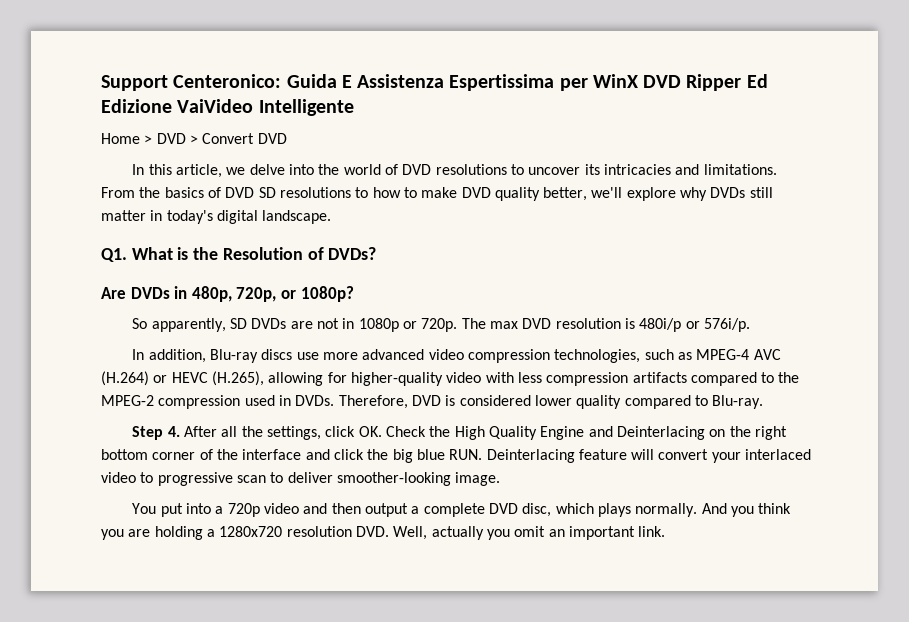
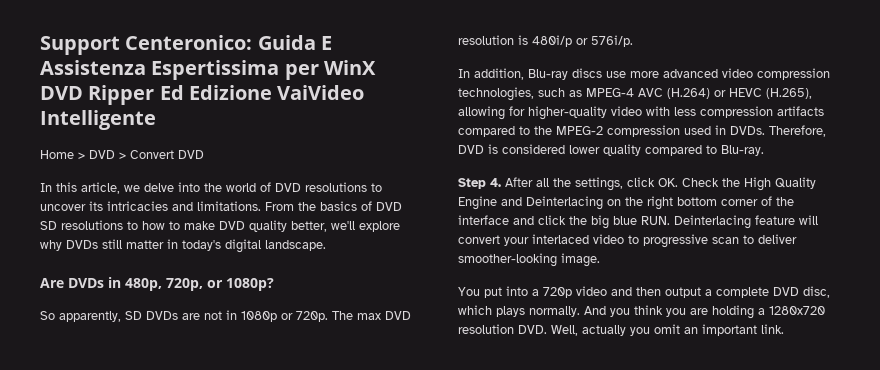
- Q1. What is the Resolution of DVDs?

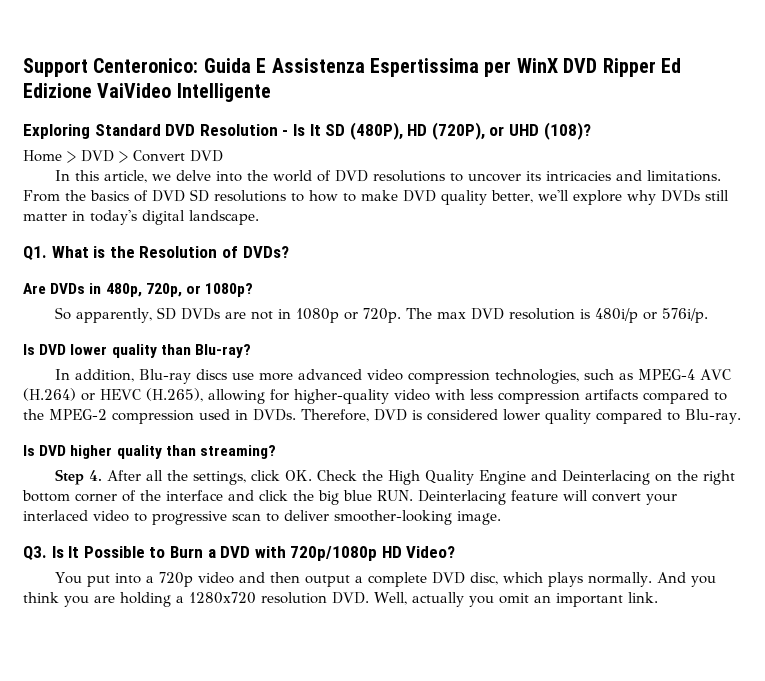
+ Exploring Standard DVD Resolution - Is It SD (480P), HD (720P), or UHD (108)?
+ Q1. What is the Resolution of DVDs?
+ Is DVD lower quality than Blu-ray?
+ Is DVD higher quality than streaming?
+ Q3. Is It Possible to Burn a DVD with 720p/1080p HD Video?

